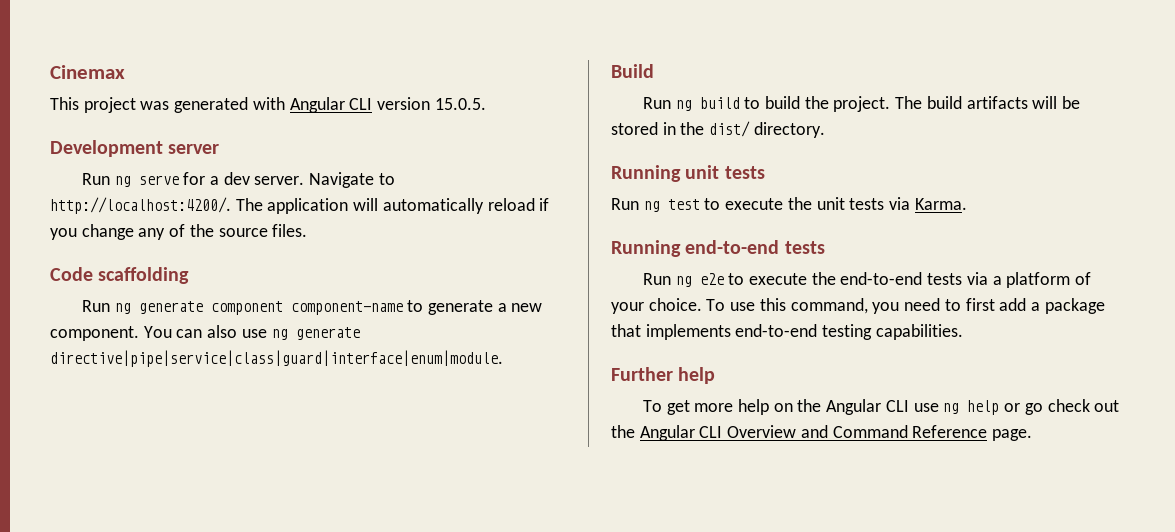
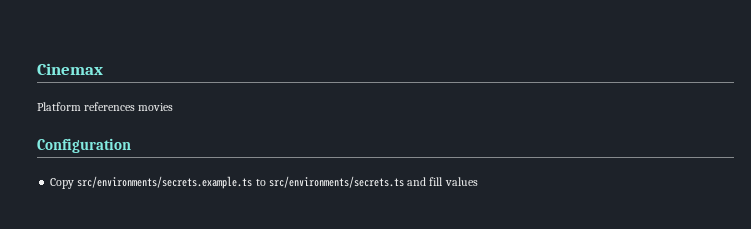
- This project was generated with Angular CLI version 15.0.5.
- Development server
- Run ng serve for a dev server. Navigate to http://localhost:4200/. The application will automatically reload if you change any of the source files.
- Code scaffolding
- Run ng generate component component-name to generate a new component. You can also use ng generate directive|pipe|service|class|guard|interface|enum|module.
- Build
- Run ng build to build the project. The build artifacts will be stored in the dist/ directory.
- Running unit tests
- Run ng test to execute the unit tests via Karma.
- Running end-to-end tests
- Run ng e2e to execute the end-to-end tests via a platform of your choice. To use this command, you need to first add a package that implements end-to-end testing capabilities.
- Further help
- To get more help on the Angular CLI use ng help or go check out the Angular CLI Overview and Command Reference page.
+ Platform references movies
+ Configuration
+ Copy src/environments/secrets.example.ts to src/environments/secrets.ts and fill values

